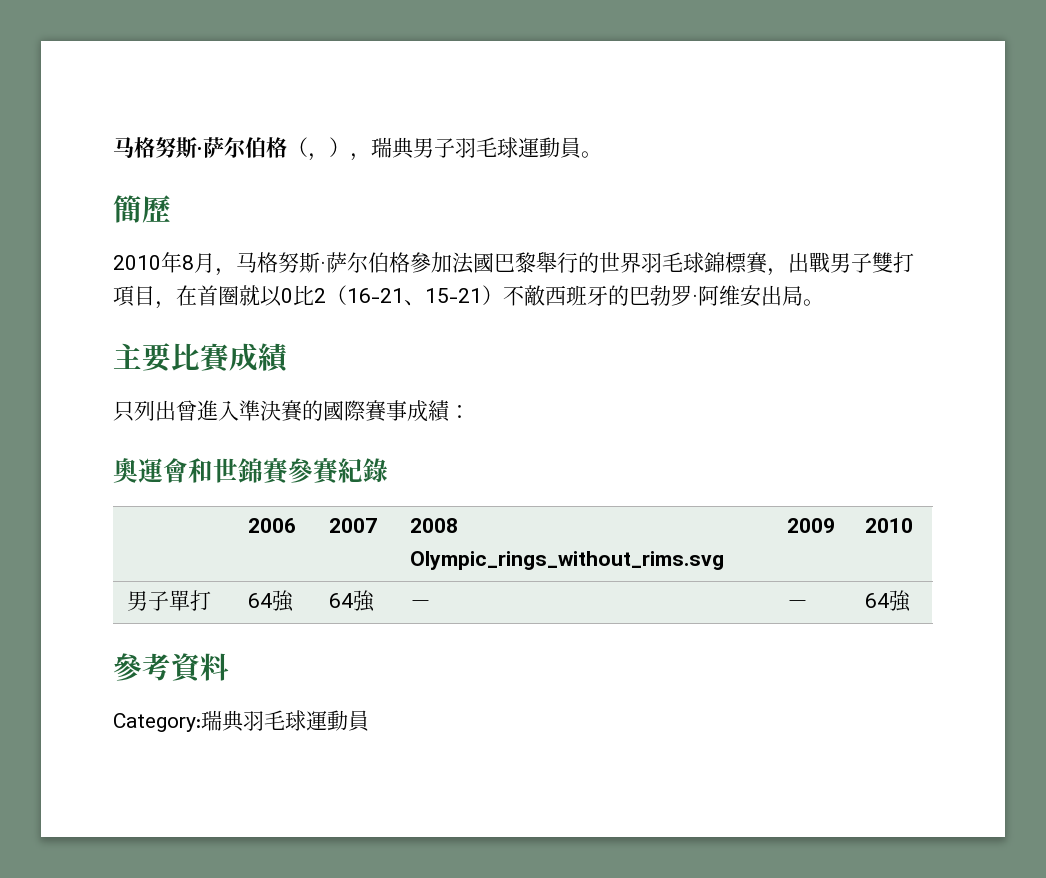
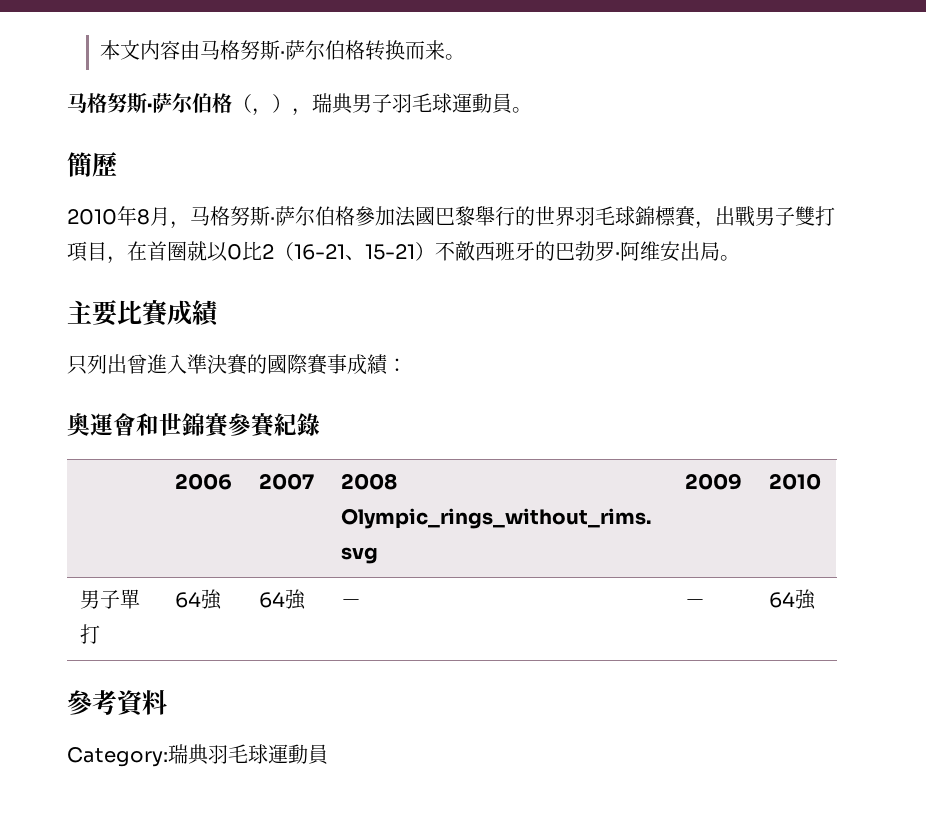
+ 本文内容由马格努斯·萨尔伯格转换而来。

